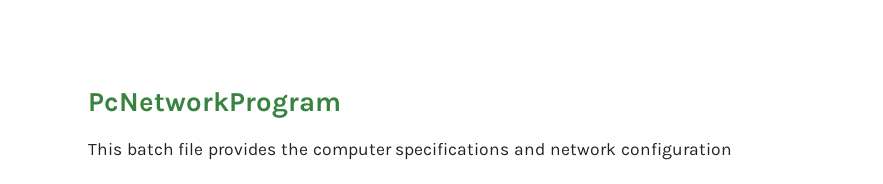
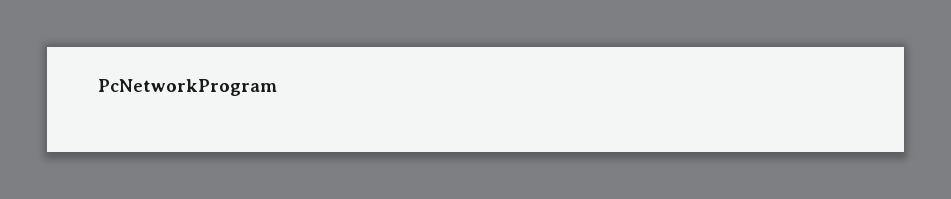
- This batch file provides the computer specifications and network configuration

